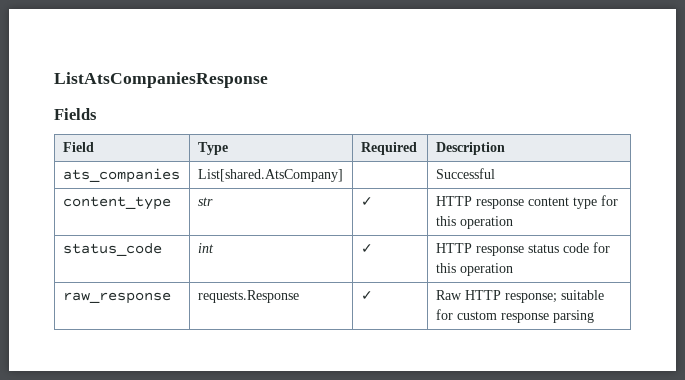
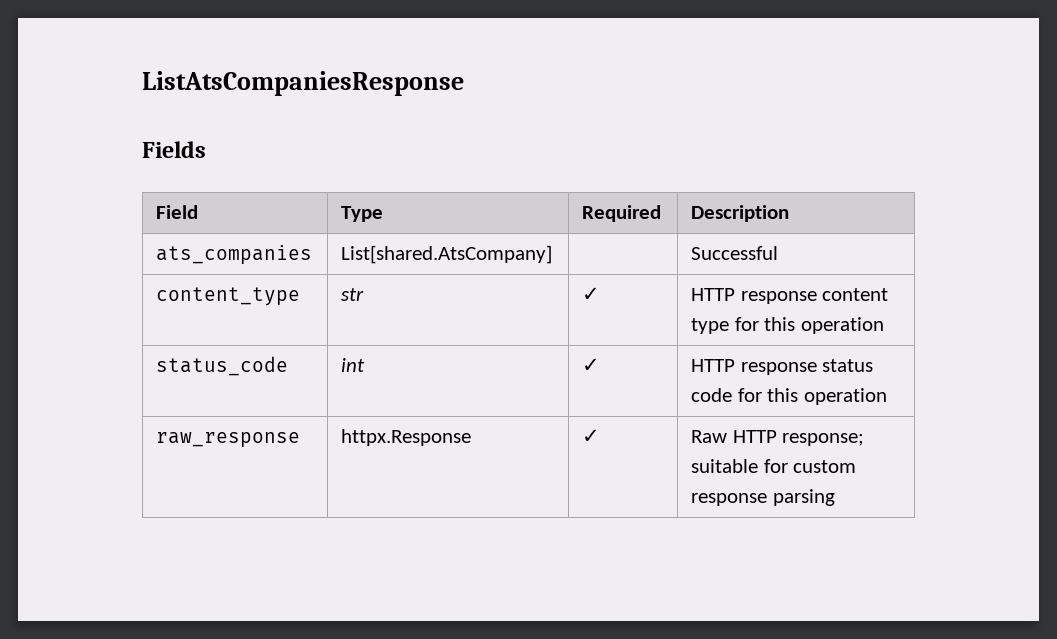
- raw_response | requests.Response | ✓ | Raw HTTP response; suitable for custom response parsing
+ raw_response | httpx.Response | ✓ | Raw HTTP response; suitable for custom response parsing

